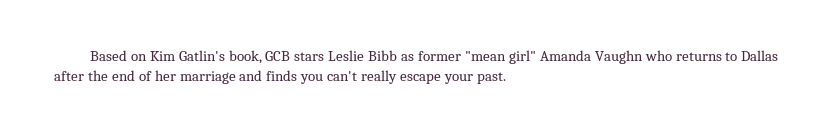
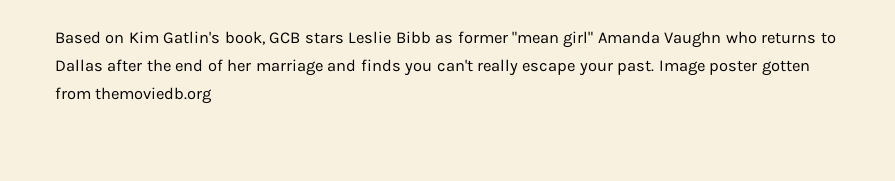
+ Image poster gotten from themoviedb.org

